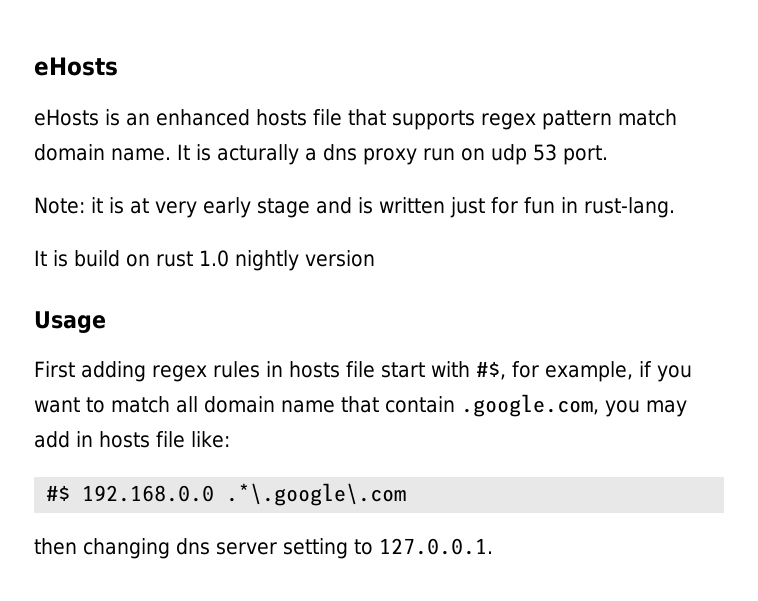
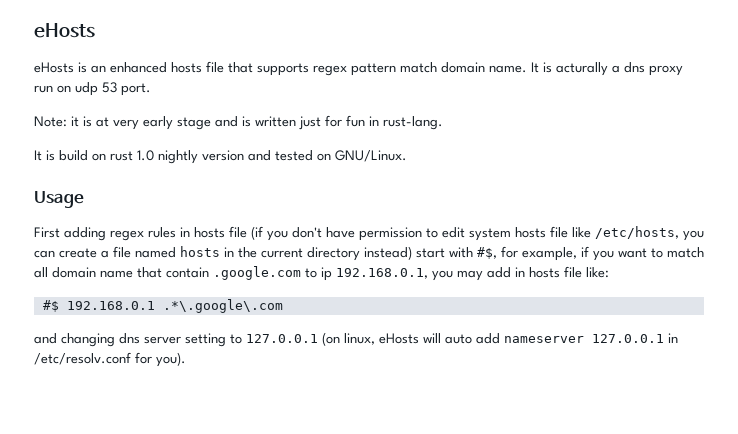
- It is build on rust 1.0 nightly version
+ It is build on rust 1.0 nightly version and tested on GNU/Linux.
- First adding regex rules in hosts file start with #$, for example, if you want to match all domain name that contain .google.com, you may add in hosts file like:
+ First adding regex rules in hosts file (if you don't have permission to edit system hosts file like /etc/hosts, you can create a file named hosts in the current directory instead) start with #$, for example, if you want to match all domain name that contain .google.com to ip 192.168.0.1, you may add in hosts file like:
- #$ 192.168.0.0 .*\.google\.com
+ #$ 192.168.0.1 .*\.google\.com
- then changing dns server setting to 127.0.0.1.
+ and changing dns server setting to 127.0.0.1 (on linux, eHosts will auto add nameserver 127.0.0.1 in /etc/resolv.conf for you).

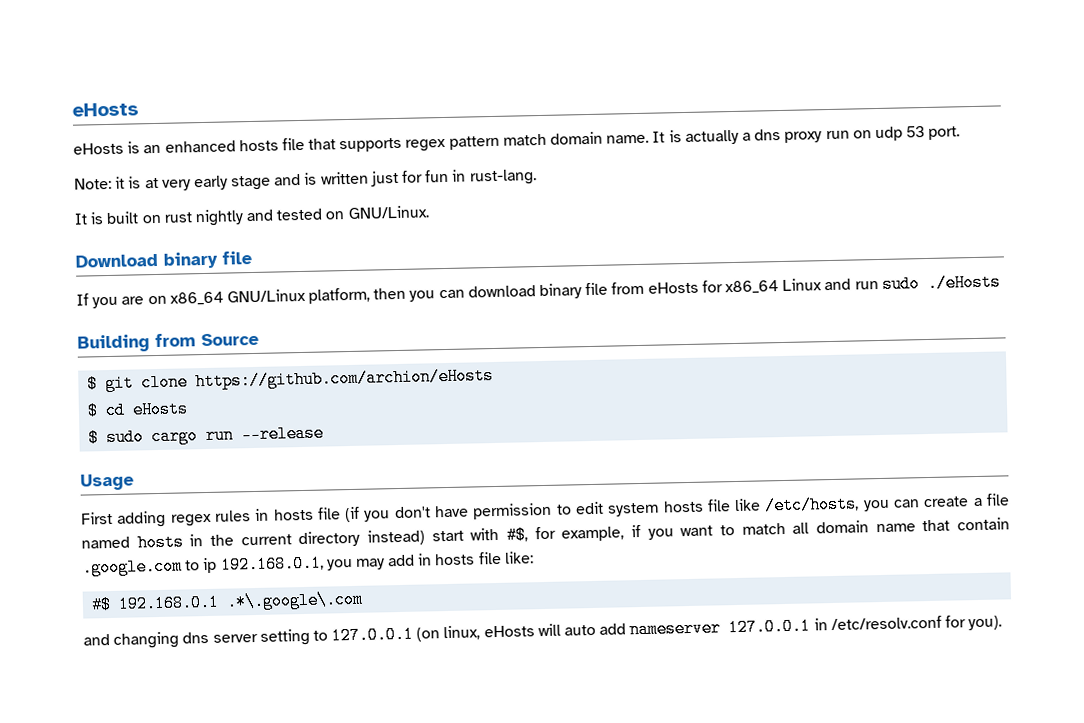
- It is acturally a dns proxy run on udp 53 port.
+ It is actually a dns proxy run on udp 53 port.
- It is build on rust 1.0 nightly version and tested on GNU/Linux.
+ It is built on rust nightly and tested on GNU/Linux.
+ Download binary file
+ If you are on x86_64 GNU/Linux platform, then you can download binary file from eHosts for x86_64 Linux and run sudo ./eHosts
+ Building from Source
+ $ git clone https://github.com/archion/eHosts
+ $ cd eHosts
+ $ sudo cargo run --release

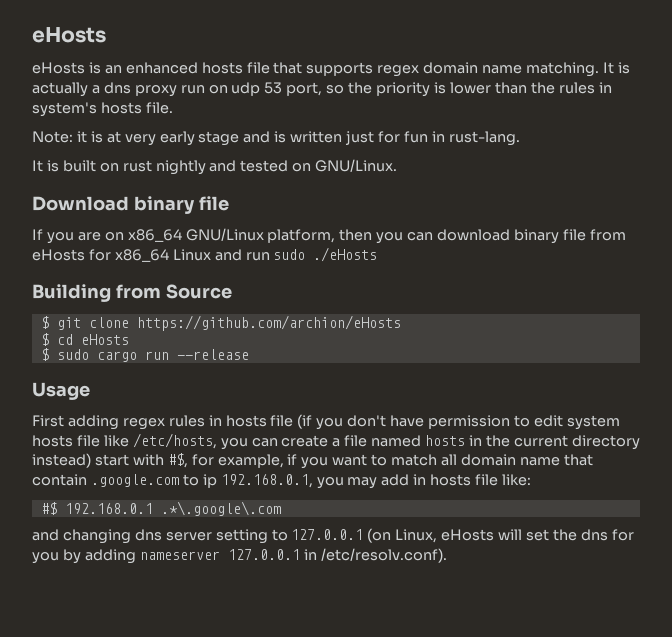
- eHosts is an enhanced hosts file that supports regex pattern match domain name.
+ eHosts is an enhanced hosts file that supports regex domain name matching.
- It is actually a dns proxy run on udp 53 port.
+ It is actually a dns proxy run on udp 53 port, so the priority is lower than the rules in system's hosts file.
- and changing dns server setting to 127.0.0.1 (on linux, eHosts will auto add nameserver 127.0.0.1 in /etc/resolv.conf for you).
+ and changing dns server setting to 127.0.0.1 (on Linux, eHosts will set the dns for you by adding nameserver 127.0.0.1 in /etc/resolv.conf).

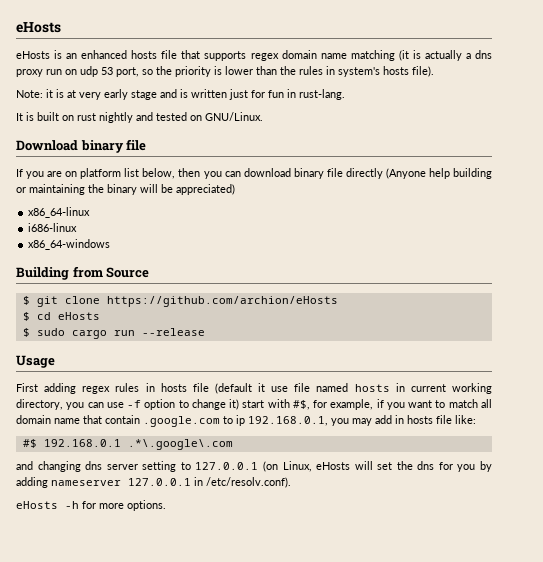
- eHosts is an enhanced hosts file that supports regex domain name matching. It is actually a dns proxy run on udp 53 port, so the priority is lower than the rules in system's hosts file.
+ eHosts is an enhanced hosts file that supports regex domain name matching (it is actually a dns proxy run on udp 53 port, so the priority is lower than the rules in system's hosts file).
- If you are on x86_64 GNU/Linux platform, then you can download binary file from eHosts for x86_64 Linux and run sudo ./eHosts
+ If you are on platform list below, then you can download binary file directly (Anyone help building or maintaining the binary will be appreciated)
+ x86_64-linux
+ i686-linux
+ x86_64-windows
- First adding regex rules in hosts file (if you don't have permission to edit system hosts file like /etc/hosts, you can create a file named hosts in the current directory instead) start with #$, for example, if you want to match all domain name that contain .google.com to ip 192.168.0.1, you may add in hosts file like:
+ First adding regex rules in hosts file (default it use file named hosts in current working directory, you can use -f option to change it) start with #$, for example, if you want to match all domain name that contain .google.com to ip 192.168.0.1, you may add in hosts file like:
+ eHosts -h for more options.

